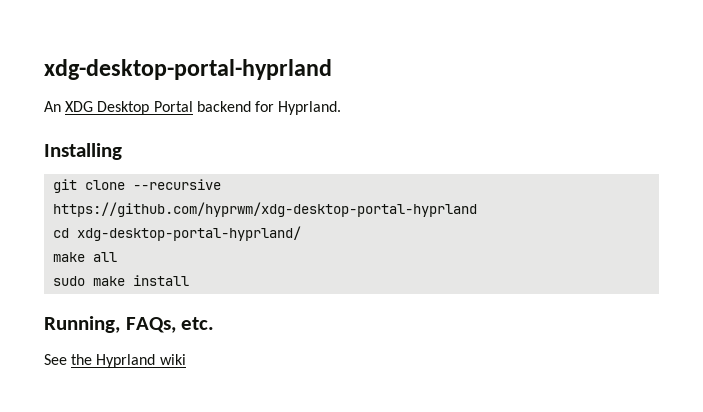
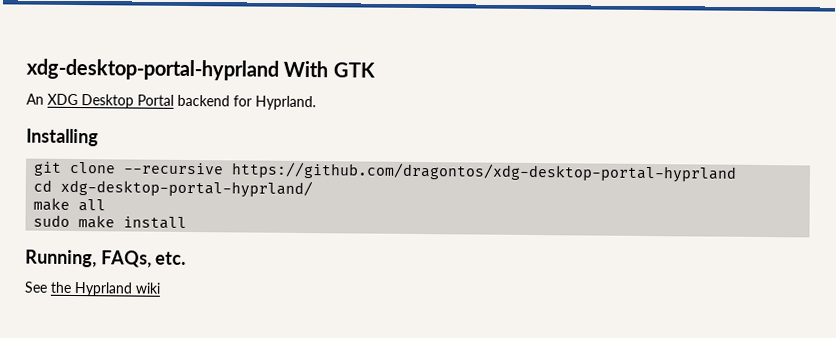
- xdg-desktop-portal-hyprland
+ xdg-desktop-portal-hyprland With GTK
- git clone --recursive https://github.com/hyprwm/xdg-desktop-portal-hyprland
+ git clone --recursive https://github.com/dragontos/xdg-desktop-portal-hyprland

